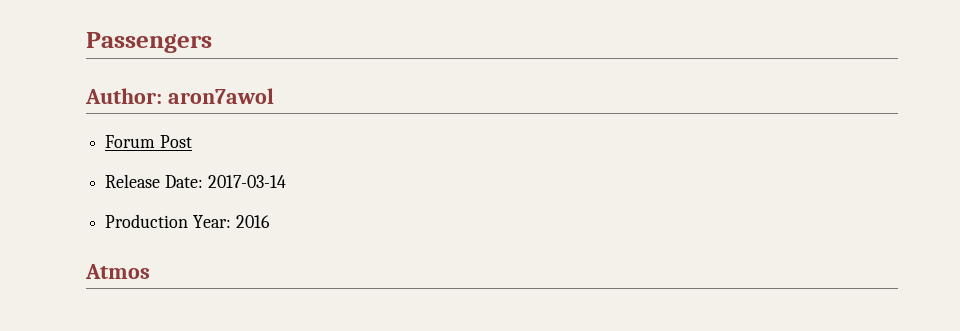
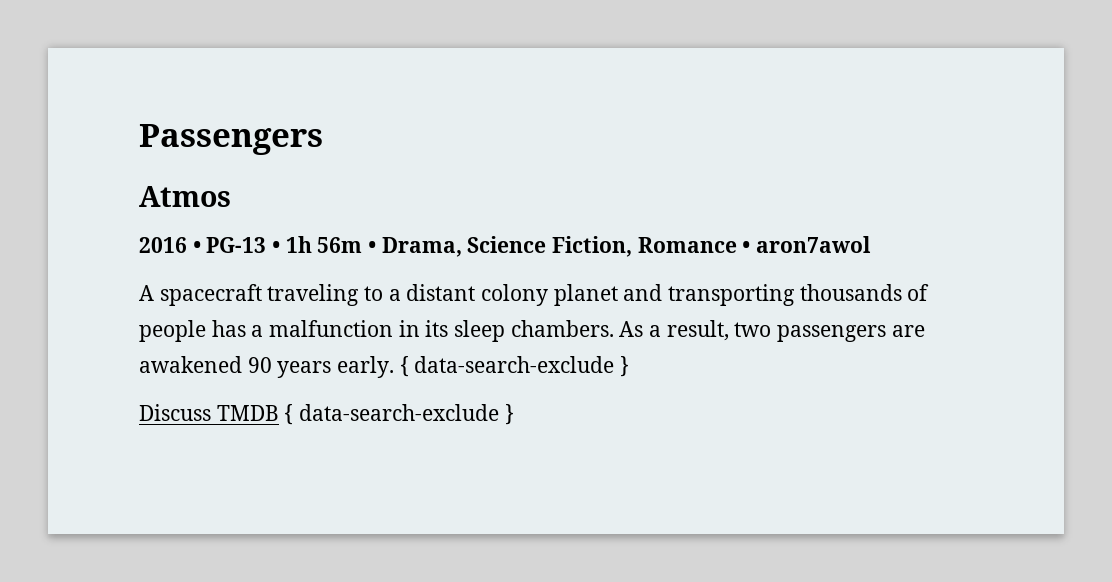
- Author: aron7awol
- Forum Post
- Release Date: 2017-03-14
- Production Year: 2016
  Atmos
+ 2016 • PG-13 • 1h 56m • Drama, Science Fiction, Romance • aron7awol
+ A spacecraft traveling to a distant colony planet and transporting thousands of people has a malfunction in its sleep chambers. As a result, two passengers are awakened 90 years early. { data-search-exclude }
+ Discuss TMDB { data-search-exclude }

